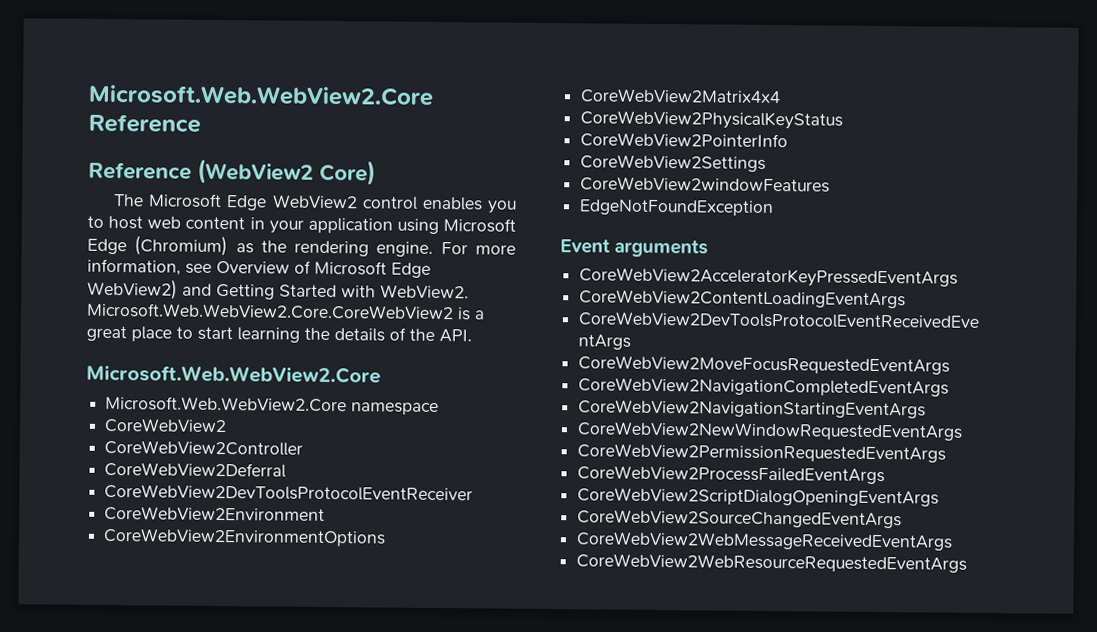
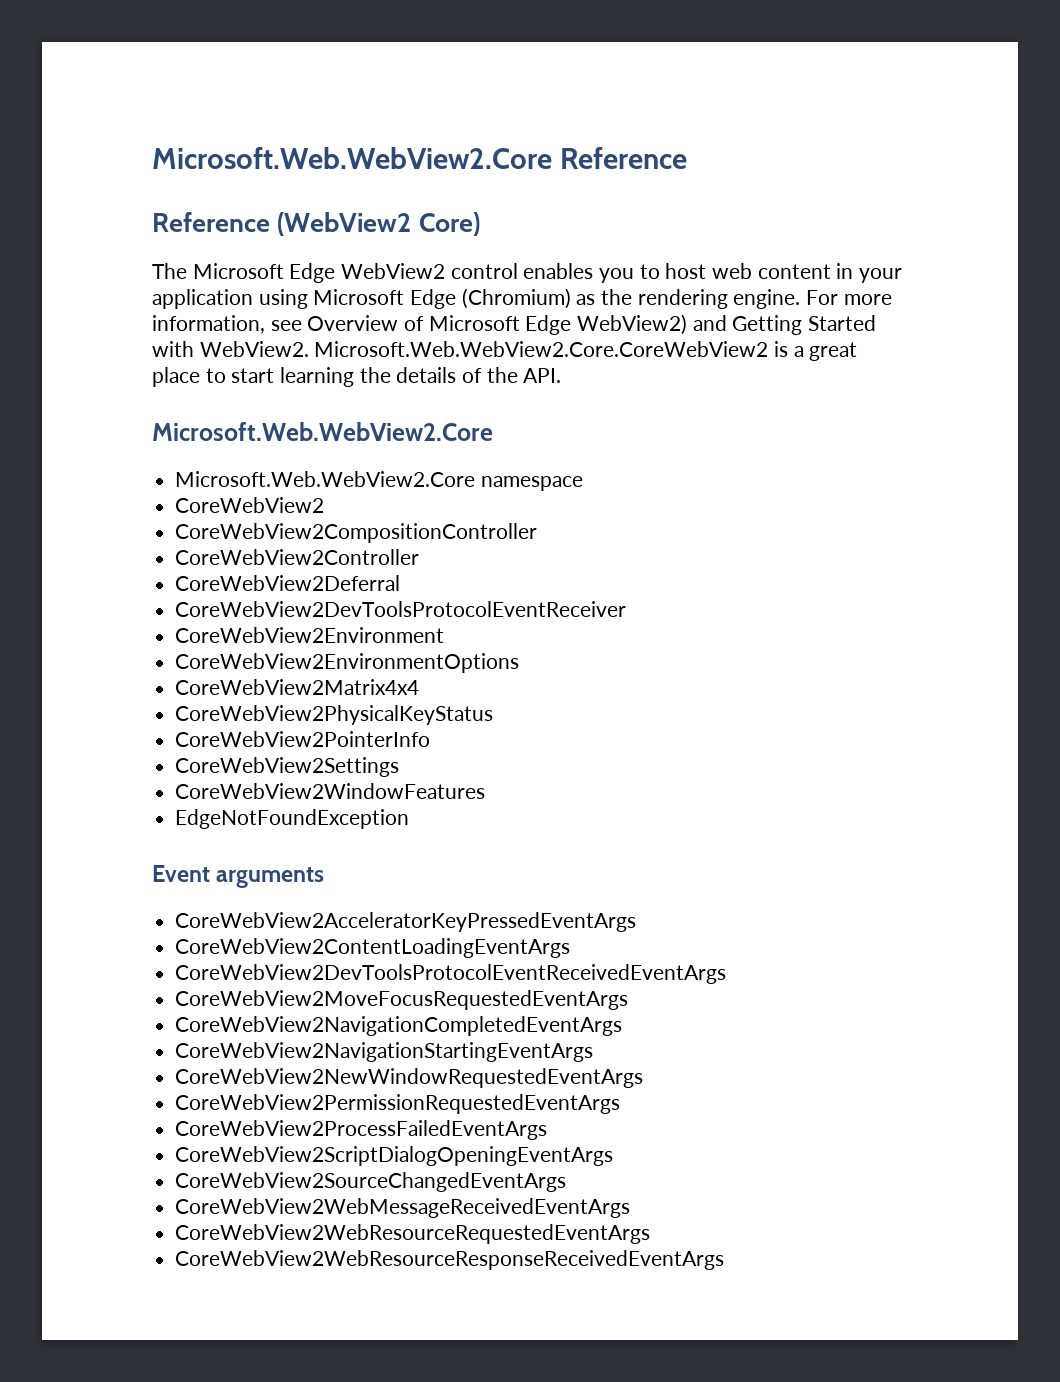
+ CoreWebView2CompositionController
- CoreWebView2windowFeatures
+ CoreWebView2WindowFeatures
+ CoreWebView2WebResourceResponseReceivedEventArgs

